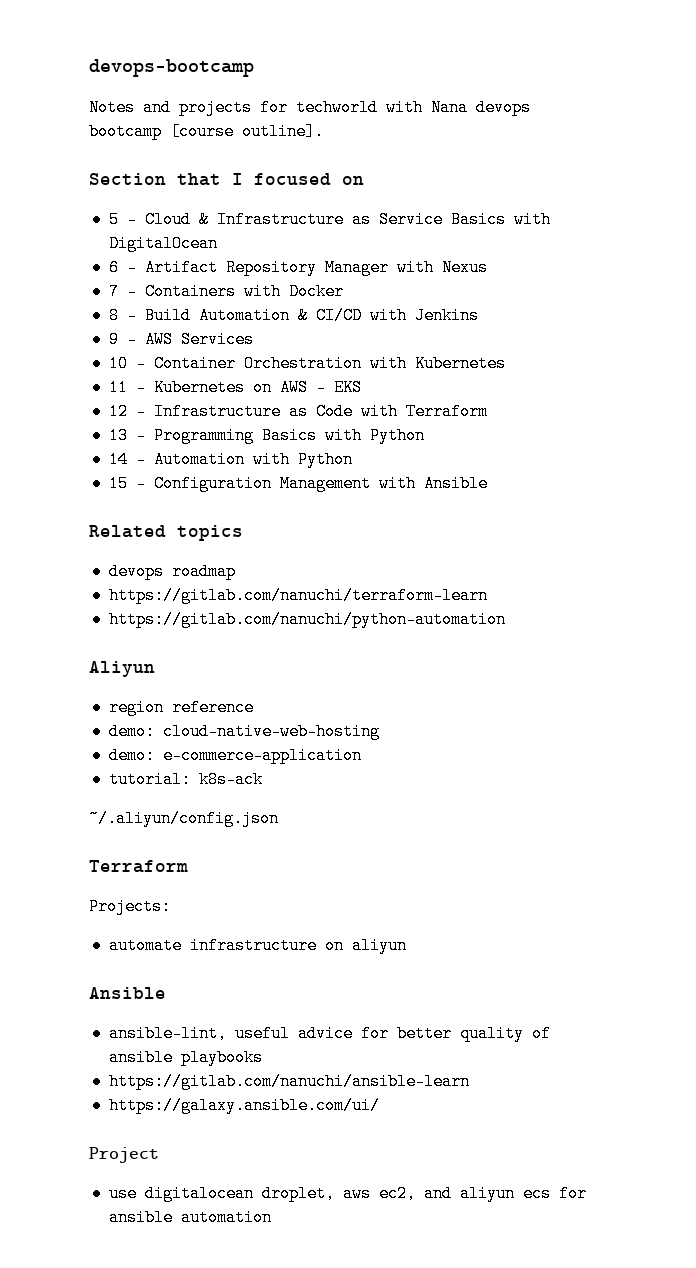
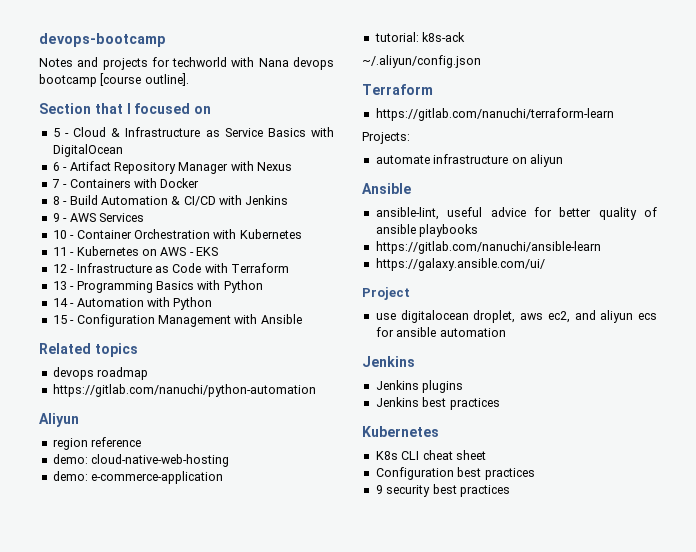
- https://gitlab.com/nanuchi/terraform-learn
+ https://gitlab.com/nanuchi/terraform-learn
  use digitalocean droplet, aws ec2, and aliyun ecs for ansible automation
+ Jenkins
+ Jenkins plugins
+ Jenkins best practices
+ Kubernetes
+ K8s CLI cheat sheet
+ Configuration best practices
+ 9 security best practices

